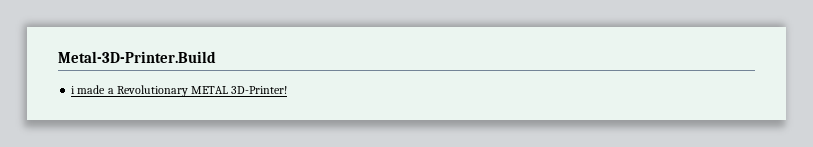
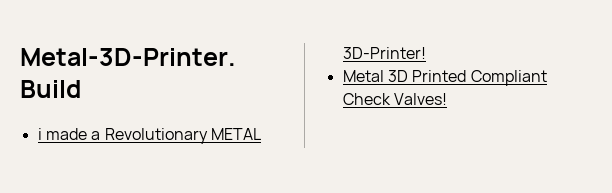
+ Metal 3D Printed Compliant Check Valves!

